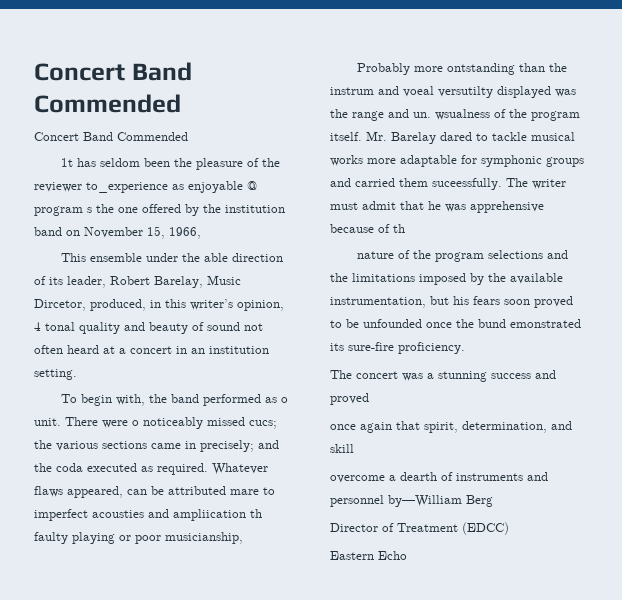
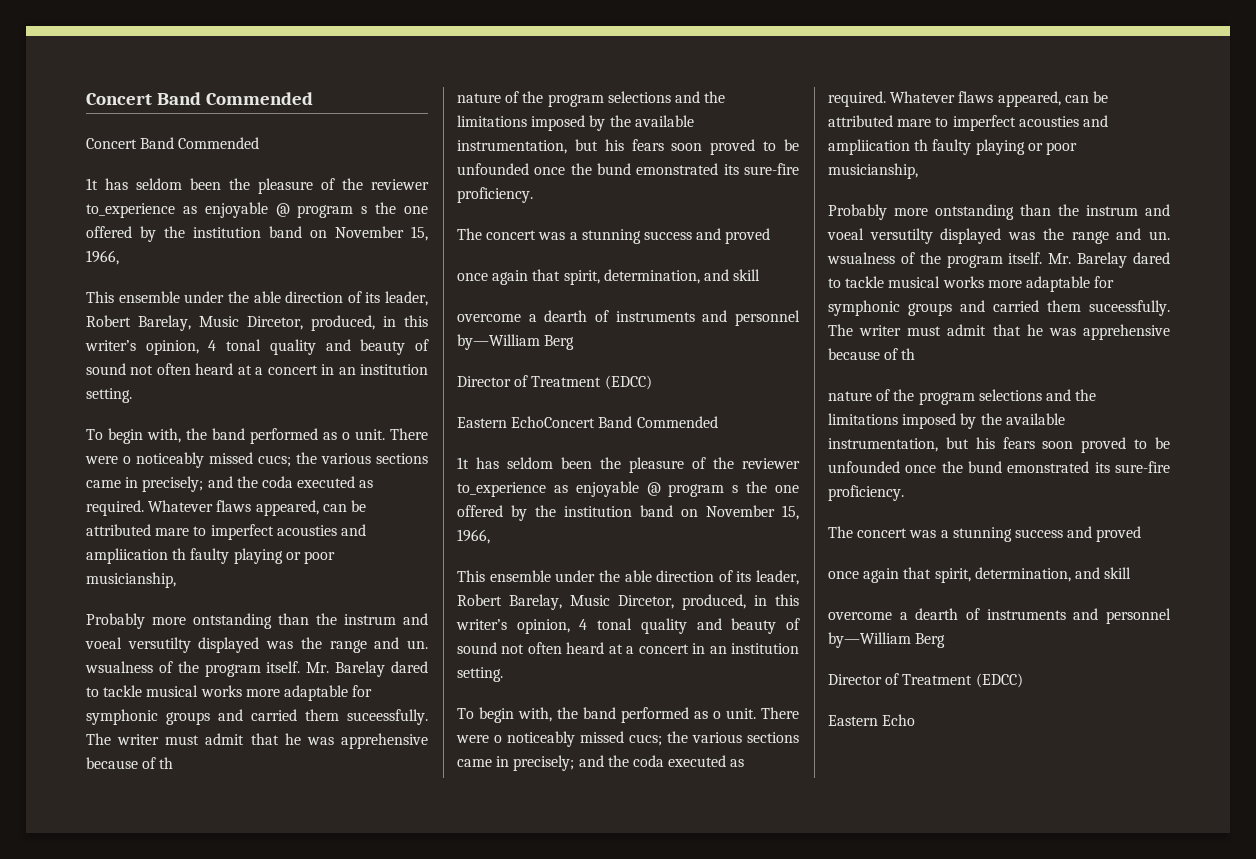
+ Eastern EchoConcert Band Commended
+ 1t has seldom been the pleasure of the reviewer to_experience as enjoyable @ program s the one offered by the institution band on November 15, 1966,
+ This ensemble under the able direction of its leader, Robert Barelay, Music Dircetor, produced, in this writer’s opinion, 4 tonal quality and beauty of sound not often heard at a concert in an institution setting.
+ To begin with, the band performed as o unit. There were o noticeably missed cucs; the various sections came in precisely; and the coda executed as required. Whatever flaws appeared, can be attributed mare to imperfect acousties and ampliication th faulty playing or poor musicianship,
+ Probably more ontstanding than the instrum and voeal versutilty displayed was the range and un. wsualness of the program itself. Mr. Barelay dared to tackle musical works more adaptable for symphonic groups and carried them suceessfully. The writer must admit that he was apprehensive because of th
+ nature of the program selections and the limitations imposed by the available instrumentation, but his fears soon proved to be unfounded once the bund emonstrated its sure-fire proficiency.
+ The concert was a stunning success and proved
+ once again that spirit, determination, and skill
+ overcome a dearth of instruments and personnel by—William Berg
+ Director of Treatment (EDCC)

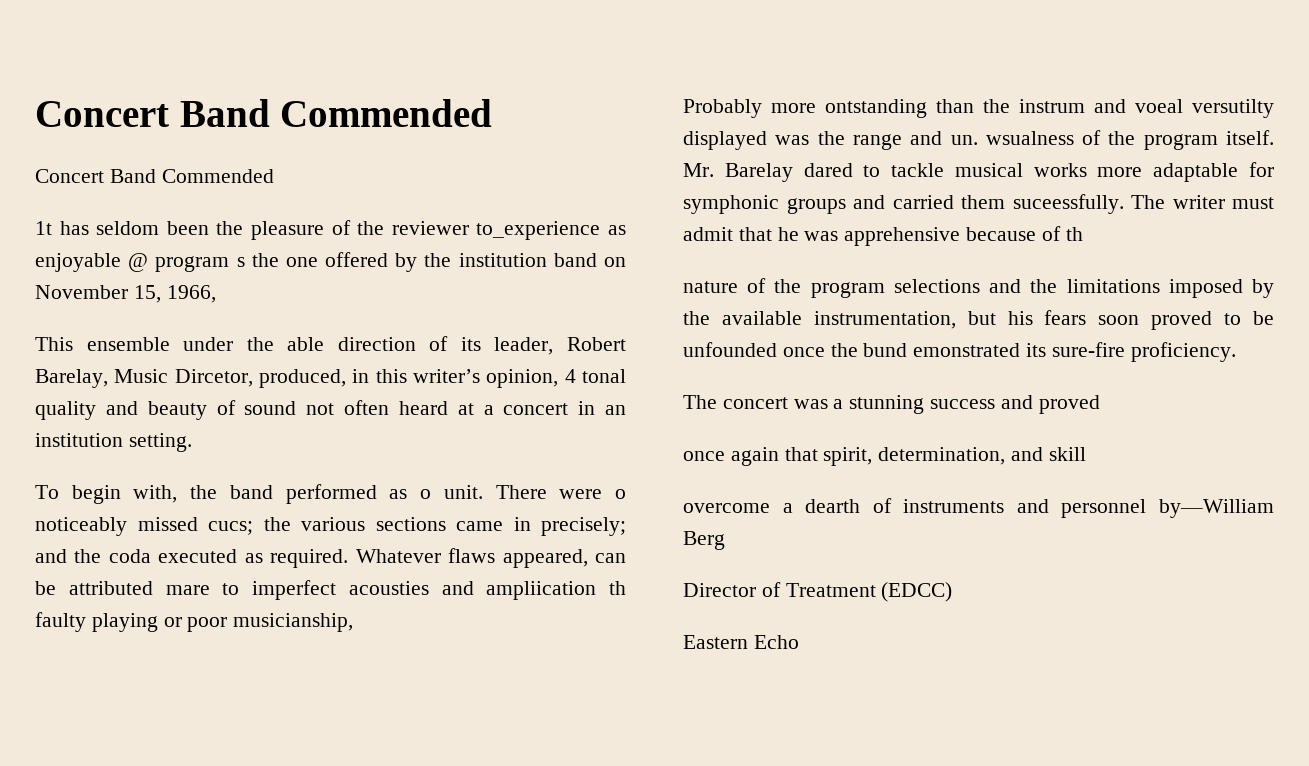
- Eastern EchoConcert Band Commended
- 1t has seldom been the pleasure of the reviewer to_experience as enjoyable @ program s the one offered by the institution band on November 15, 1966,
- This ensemble under the able direction of its leader, Robert Barelay, Music Dircetor, produced, in this writer’s opinion, 4 tonal quality and beauty of sound not often heard at a concert in an institution setting.
- To begin with, the band performed as o unit. There were o noticeably missed cucs; the various sections came in precisely; and the coda executed as required. Whatever flaws appeared, can be attributed mare to imperfect acousties and ampliication th faulty playing or poor musicianship,
- Probably more ontstanding than the instrum and voeal versutilty displayed was the range and un. wsualness of the program itself. Mr. Barelay dared to tackle musical works more adaptable for symphonic groups and carried them suceessfully. The writer must admit that he was apprehensive because of th
- nature of the program selections and the limitations imposed by the available instrumentation, but his fears soon proved to be unfounded once the bund emonstrated its sure-fire proficiency.
- The concert was a stunning success and proved
- once again that spirit, determination, and skill
- overcome a dearth of instruments and personnel by—William Berg
- Director of Treatment (EDCC)

